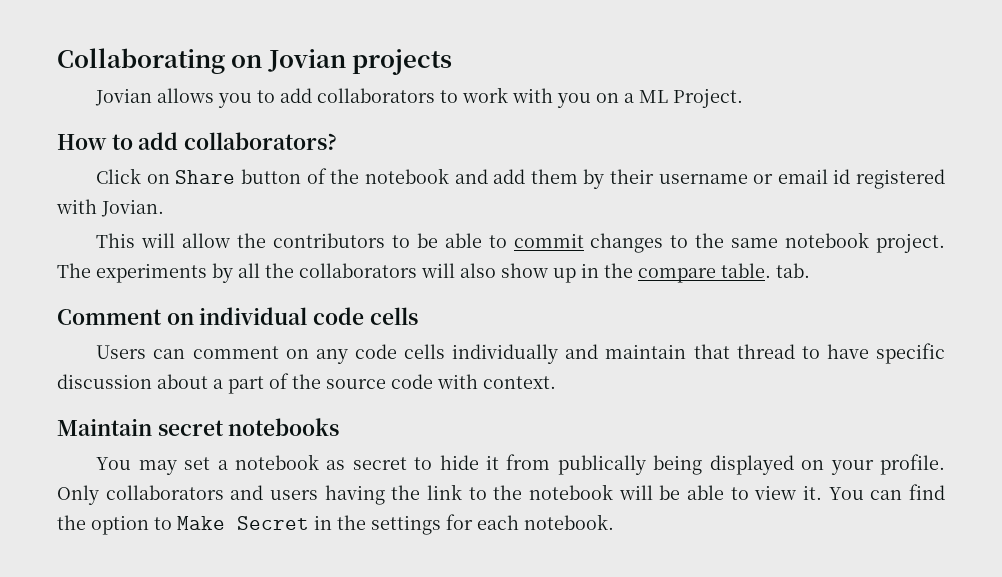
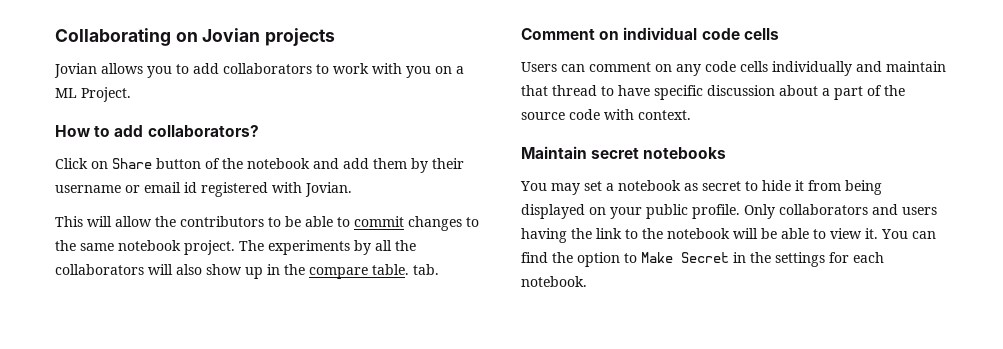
- You may set a notebook as secret to hide it from publically being displayed on your profile.
+ You may set a notebook as secret to hide it from being displayed on your public profile.

